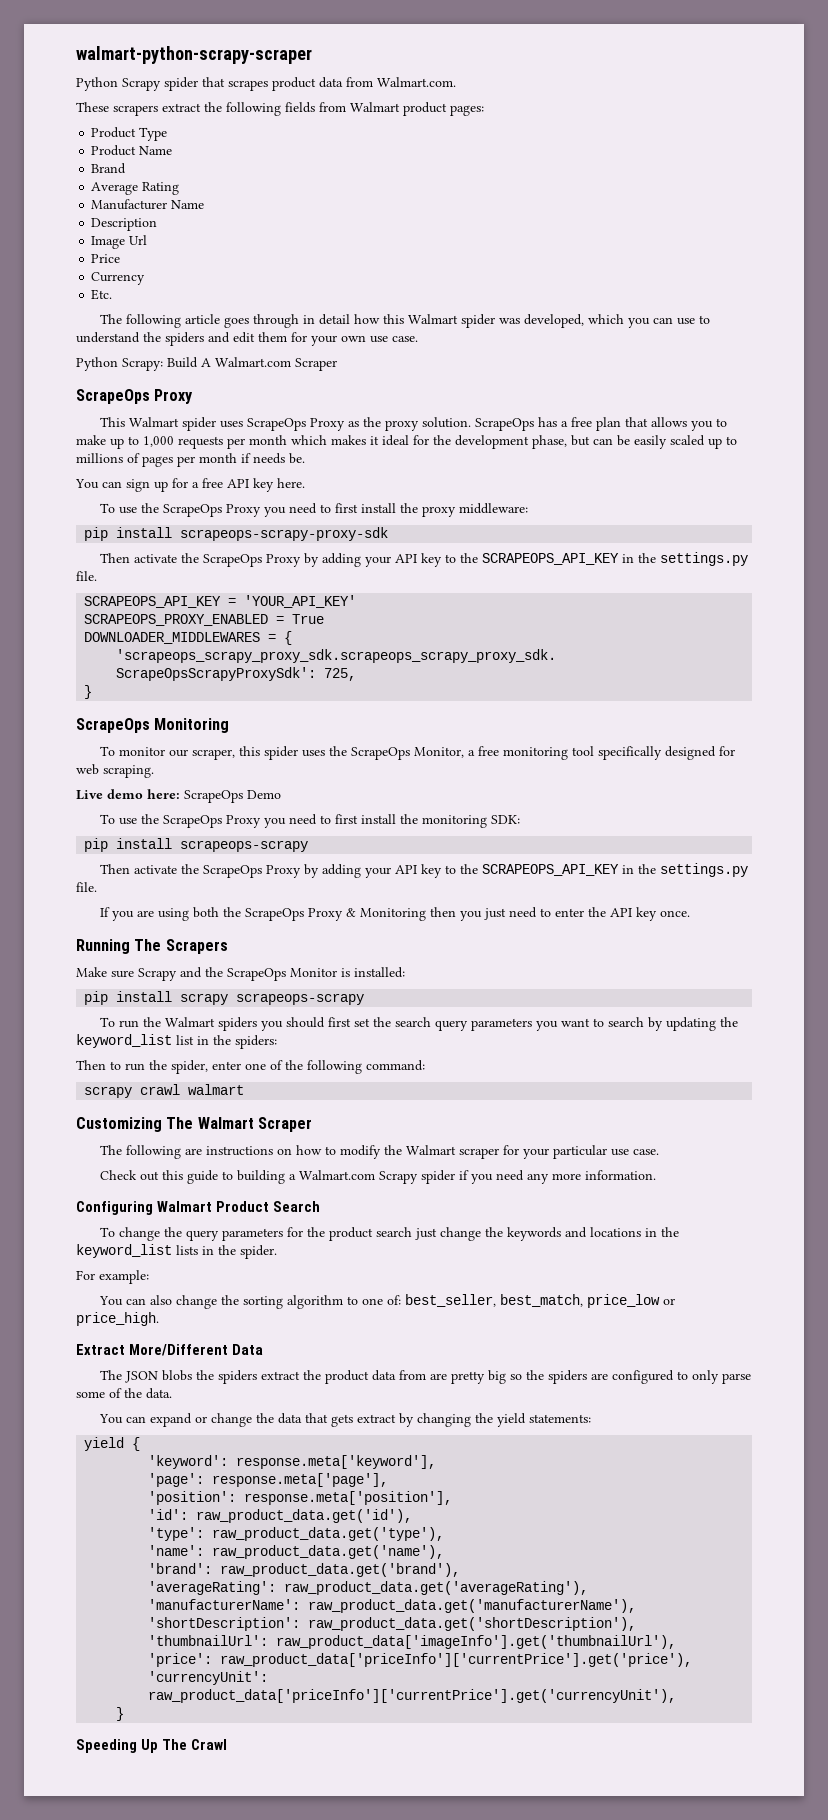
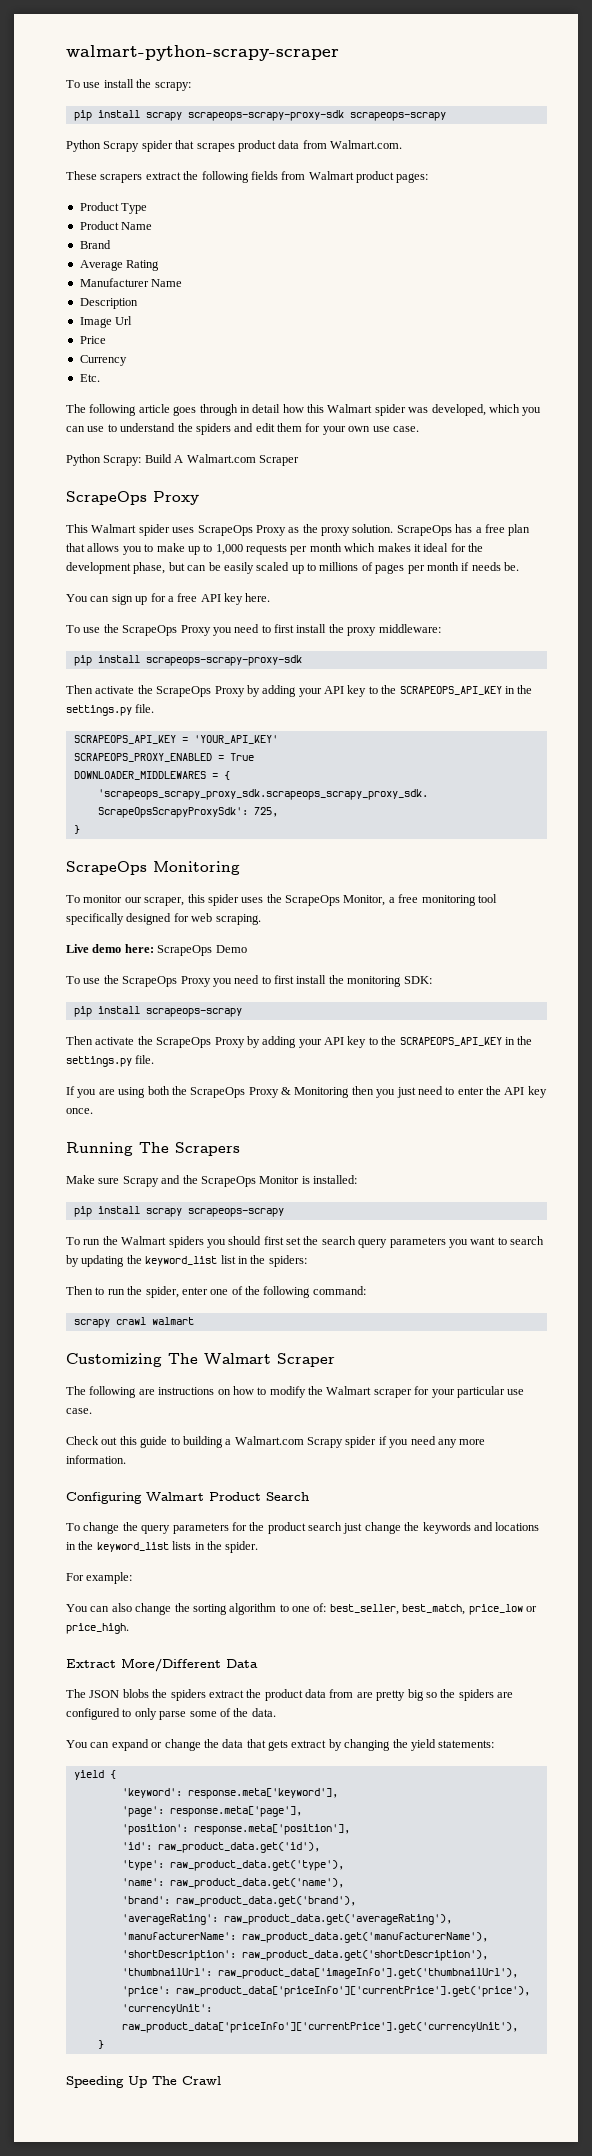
+ To use install the scrapy:
+ pip install scrapy scrapeops-scrapy-proxy-sdk scrapeops-scrapy

